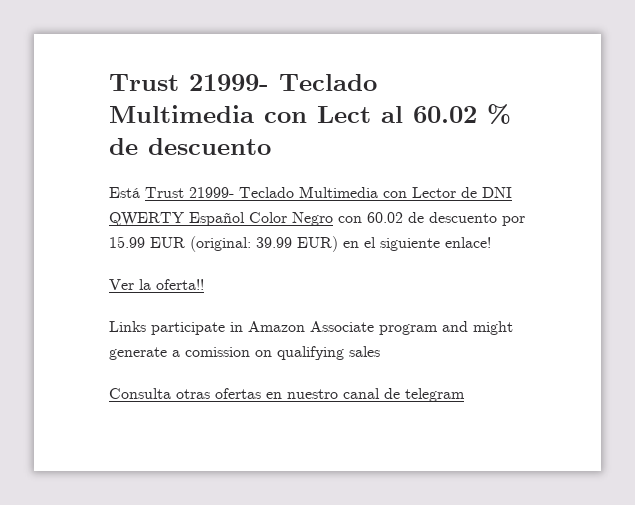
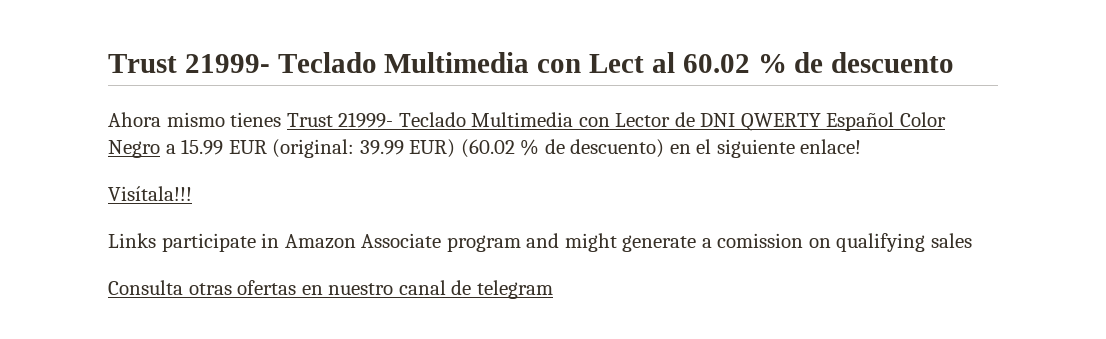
- Está Trust 21999- Teclado Multimedia con Lector de DNI QWERTY Español Color Negro con 60.02 de descuento por 15.99 EUR (original: 39.99 EUR) en el siguiente enlace!
+ Ahora mismo tienes Trust 21999- Teclado Multimedia con Lector de DNI QWERTY Español Color Negro a 15.99 EUR (original: 39.99 EUR) (60.02 % de descuento) en el siguiente enlace!
- Ver la oferta!!
+ Visítala!!!

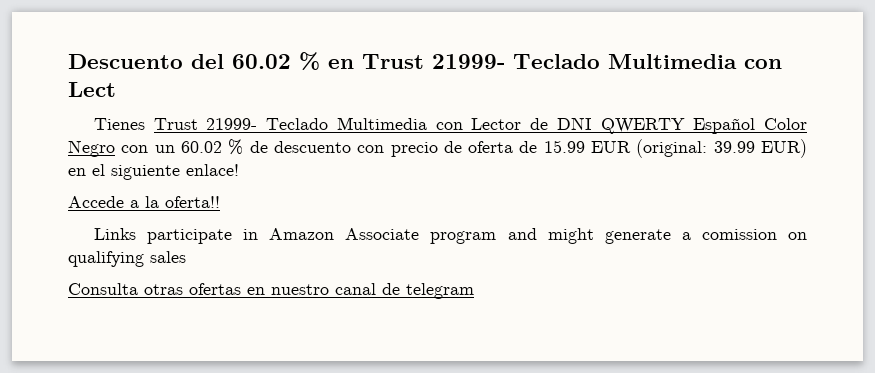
- Trust 21999- Teclado Multimedia con Lect al 60.02 % de descuento
- Ahora mismo tienes Trust 21999- Teclado Multimedia con Lector de DNI QWERTY Español Color Negro a 15.99 EUR (original: 39.99 EUR) (60.02 % de descuento) en el siguiente enlace!
+ Descuento del 60.02 % en Trust 21999- Teclado Multimedia con Lect
+ Tienes Trust 21999- Teclado Multimedia con Lector de DNI QWERTY Español Color Negro con un 60.02 % de descuento con precio de oferta de 15.99 EUR (original: 39.99 EUR) en el siguiente enlace!
- Visítala!!!
+ Accede a la oferta!!

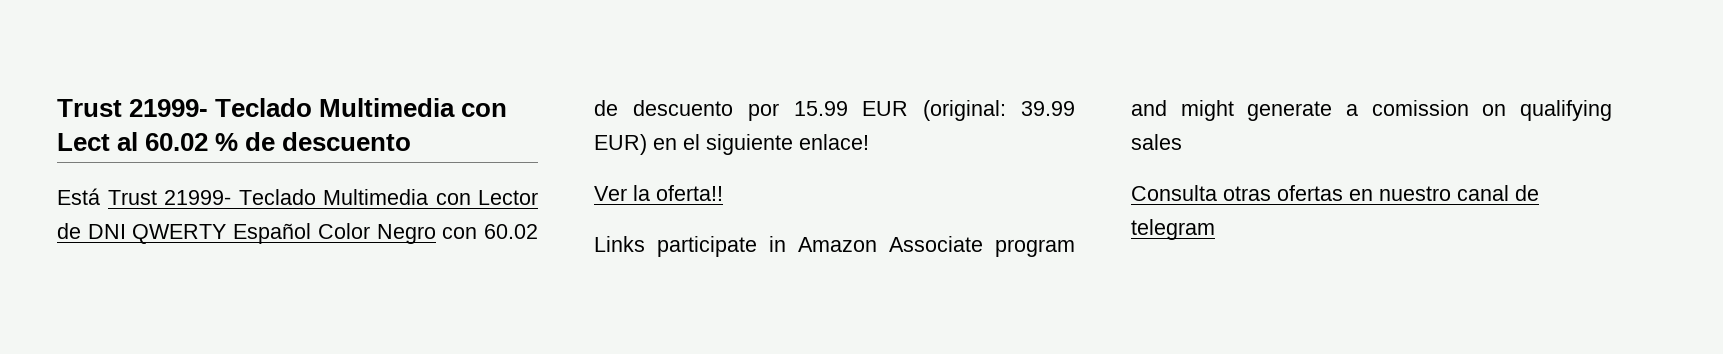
- Descuento del 60.02 % en Trust 21999- Teclado Multimedia con Lect
- Tienes Trust 21999- Teclado Multimedia con Lector de DNI QWERTY Español Color Negro con un 60.02 % de descuento con precio de oferta de 15.99 EUR (original: 39.99 EUR) en el siguiente enlace!
+ Trust 21999- Teclado Multimedia con Lect al 60.02 % de descuento
+ Está Trust 21999- Teclado Multimedia con Lector de DNI QWERTY Español Color Negro con 60.02 de descuento por 15.99 EUR (original: 39.99 EUR) en el siguiente enlace!
- Accede a la oferta!!
+ Ver la oferta!!

